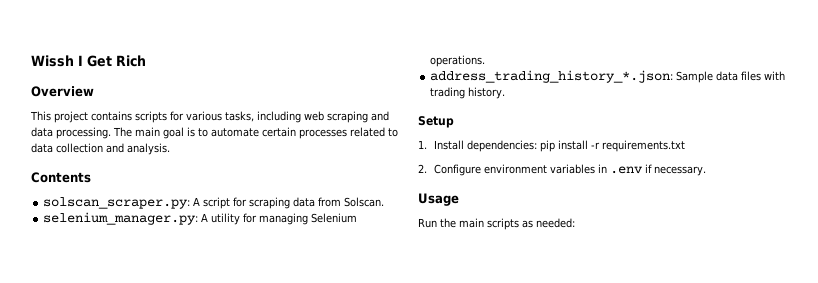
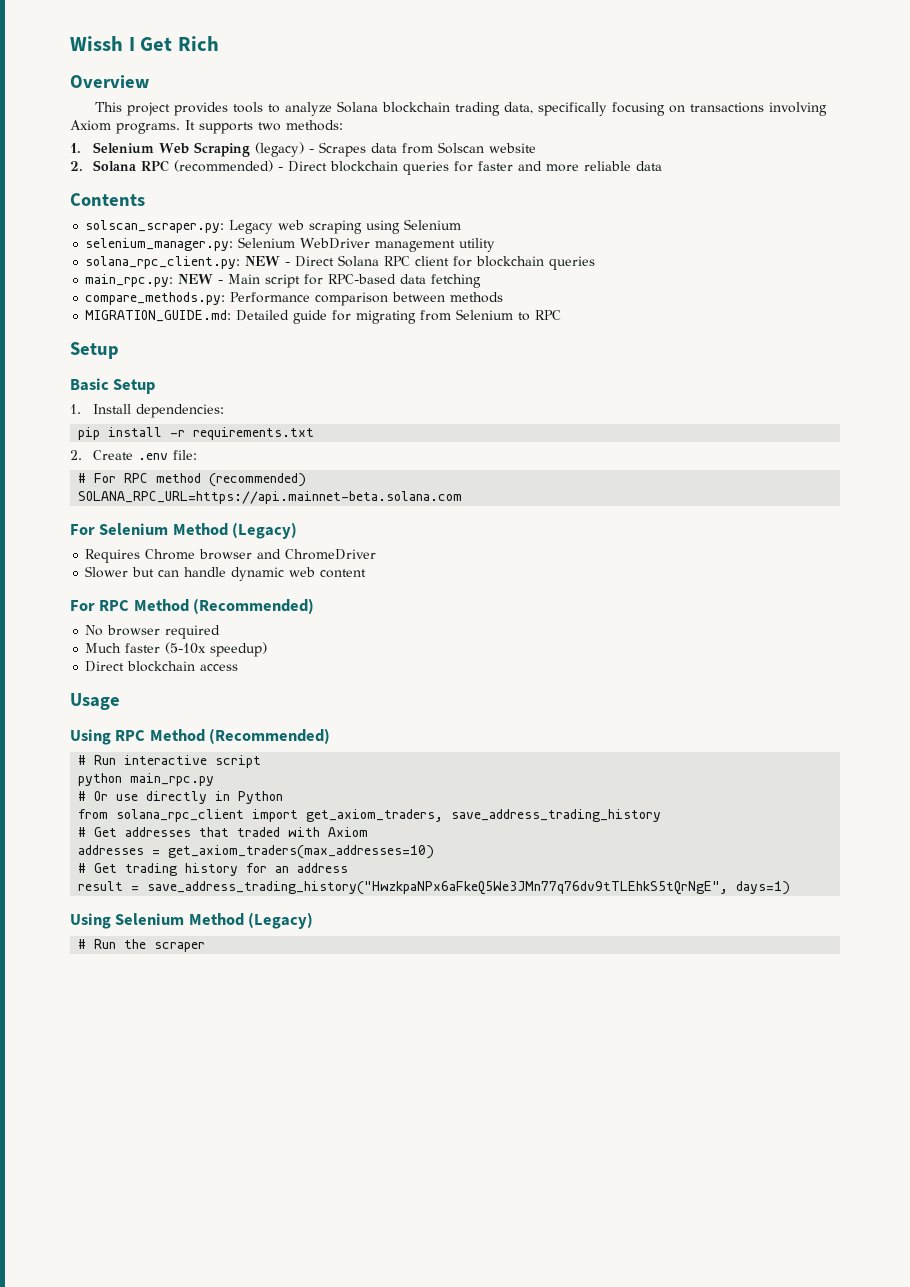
- This project contains scripts for various tasks, including web scraping and data processing. The main goal is to automate certain processes related to data collection and analysis.
+ This project provides tools to analyze Solana blockchain trading data, specifically focusing on transactions involving Axiom programs. It supports two methods:
+ 1. Selenium Web Scraping (legacy) - Scrapes data from Solscan website
+ 2. Solana RPC (recommended) - Direct blockchain queries for faster and more reliable data
  Contents
- solscan_scraper.py: A script for scraping data from Solscan.
- selenium_manager.py: A utility for managing Selenium operations.
- address_trading_history_*.json: Sample data files with trading history.
+ solscan_scraper.py: Legacy web scraping using Selenium
+ selenium_manager.py: Selenium WebDriver management utility
+ solana_rpc_client.py: NEW - Direct Solana RPC client for blockchain queries
+ main_rpc.py: NEW - Main script for RPC-based data fetching
+ compare_methods.py: Performance comparison between methods
+ MIGRATION_GUIDE.md: Detailed guide for migrating from Selenium to RPC
  Setup
+ Basic Setup
- 1. Install dependencies: pip install -r requirements.txt
+ 1. Install dependencies:
+ pip install -r requirements.txt
- 2. Configure environment variables in .env if necessary.
+ 2. Create .env file:
+ # For RPC method (recommended)
+ SOLANA_RPC_URL=https://api.mainnet-beta.solana.com
+ For Selenium Method (Legacy)
+ Requires Chrome browser and ChromeDriver
+ Slower but can handle dynamic web content
+ For RPC Method (Recommended)
+ No browser required
+ Much faster (5-10x speedup)
+ Direct blockchain access
  Usage
- Run the main scripts as needed:
+ Using RPC Method (Recommended)
+ # Run interactive script
+ python main_rpc.py
+ # Or use directly in Python
+ from solana_rpc_client import get_axiom_traders, save_address_trading_history
+ # Get addresses that traded with Axiom
+ addresses = get_axiom_traders(max_addresses=10)
+ # Get trading history for an address
+ result = save_address_trading_history("HwzkpaNPx6aFkeQ5We3JMn77q76dv9tTLEhkS5tQrNgE", days=1)
+ Using Selenium Method (Legacy)
+ # Run the scraper

